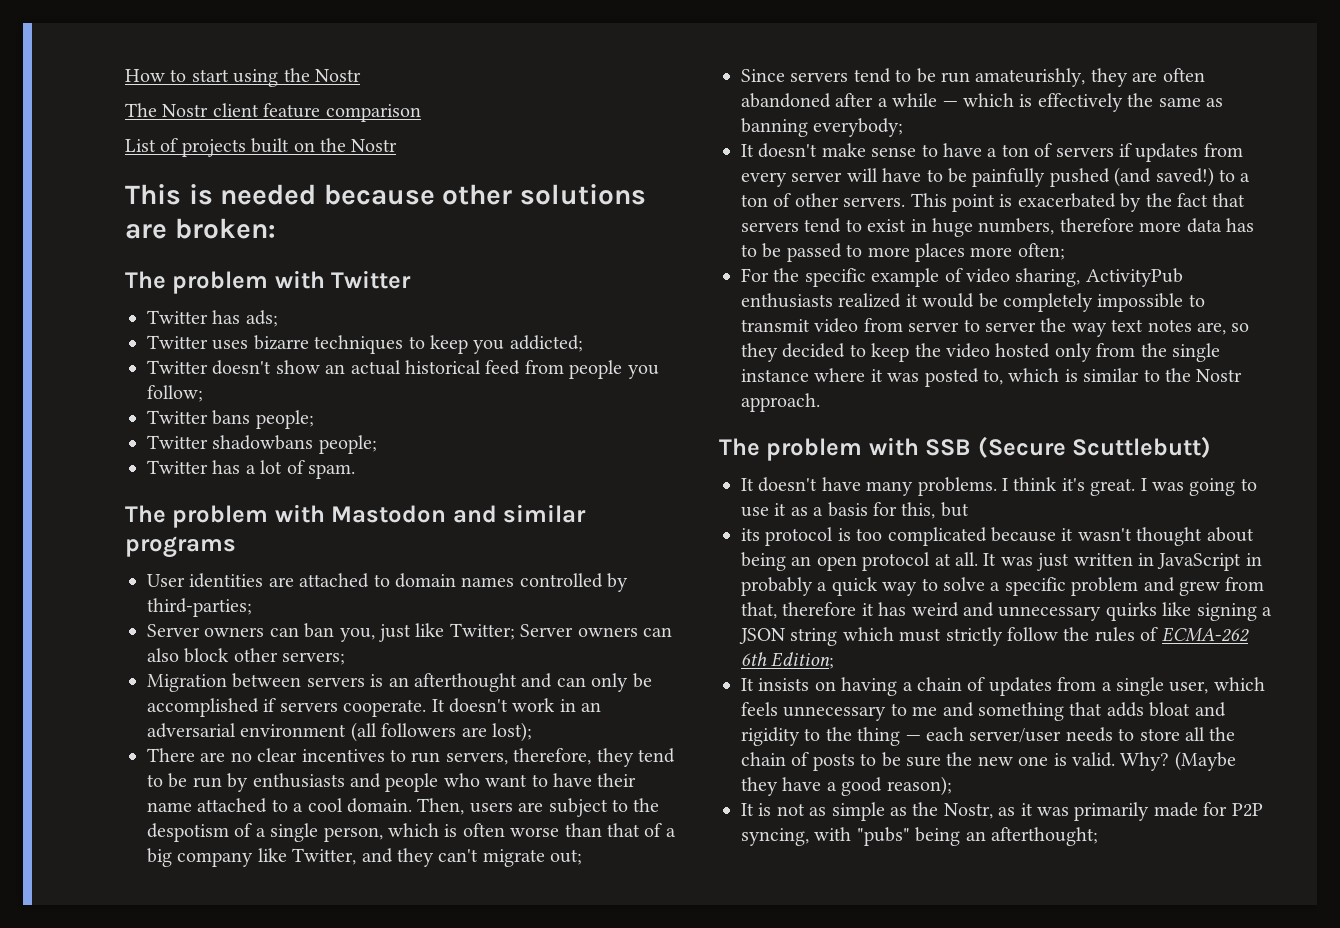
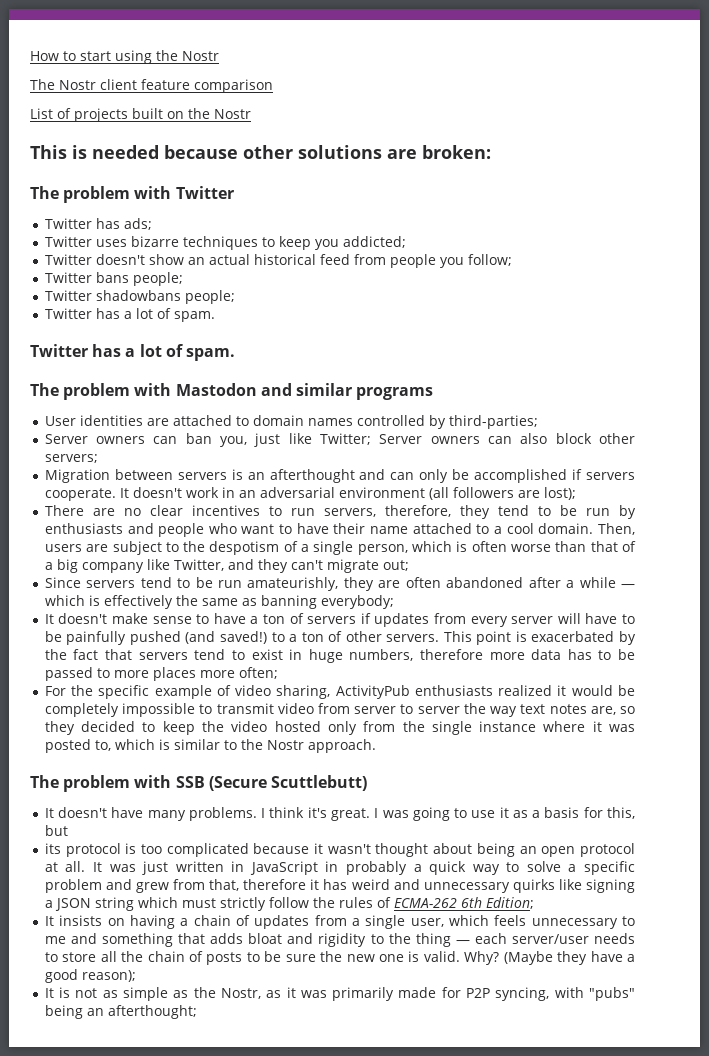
  Twitter shadowbans people;
+ Twitter has a lot of spam.

